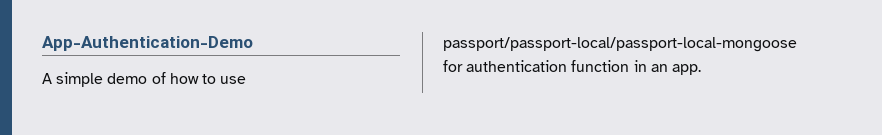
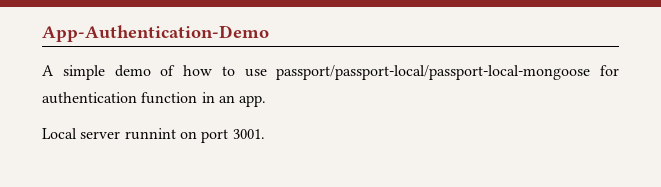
+ Local server runnint on port 3001.

